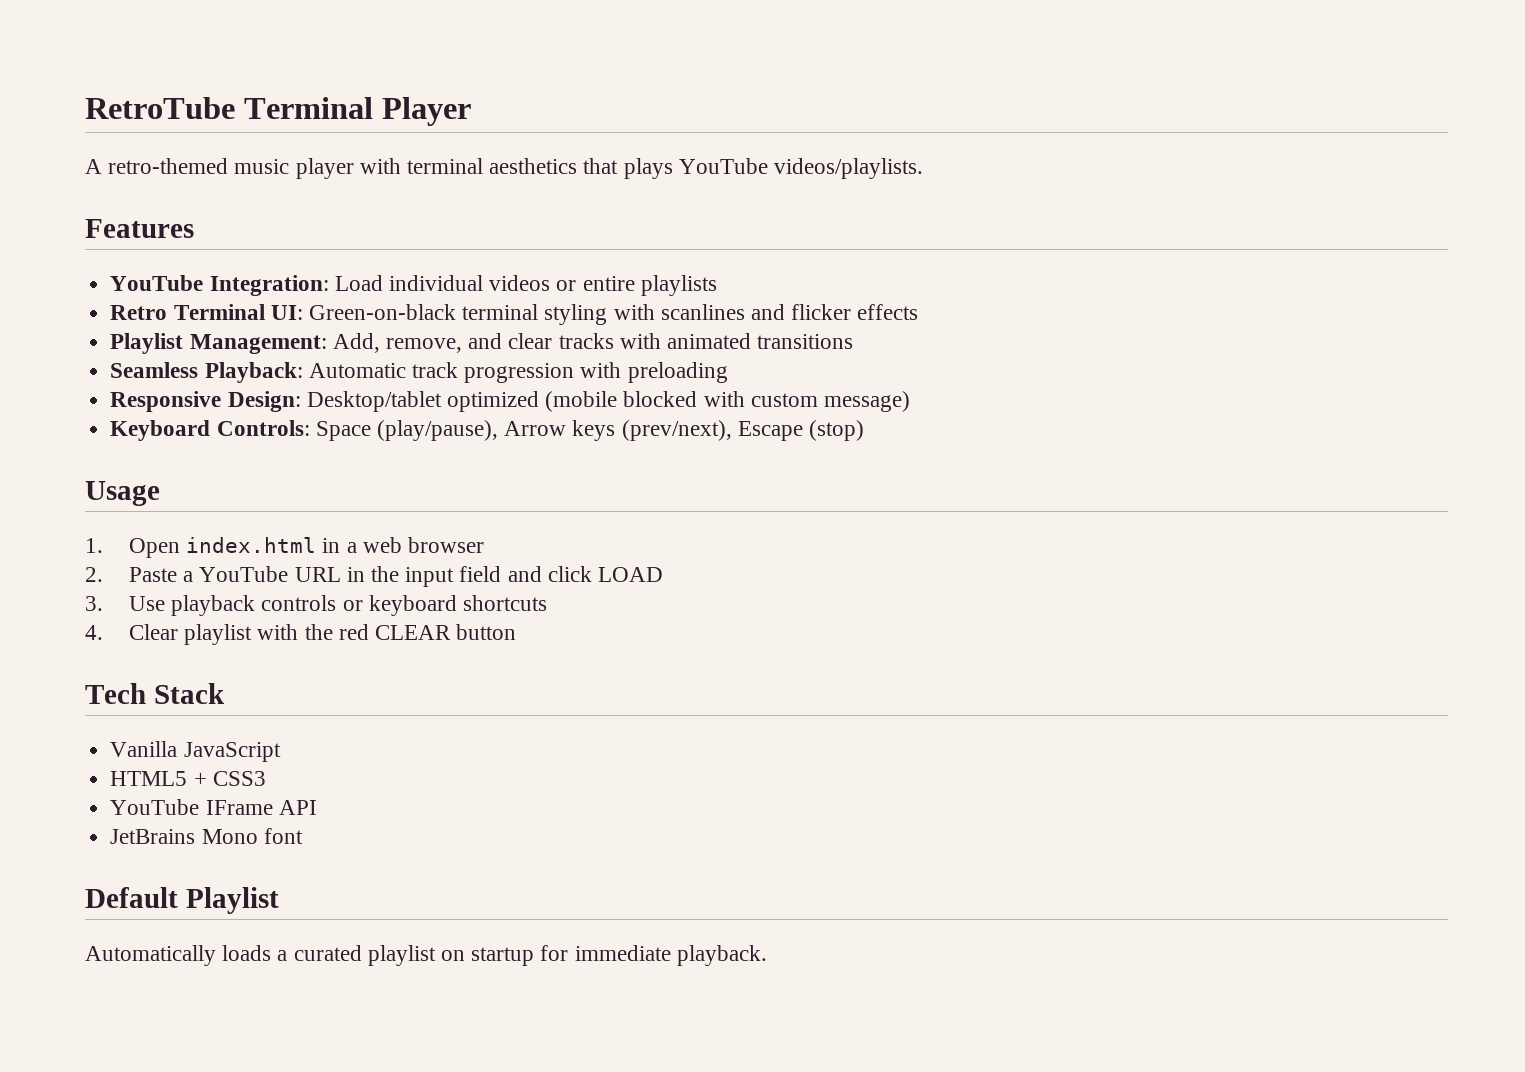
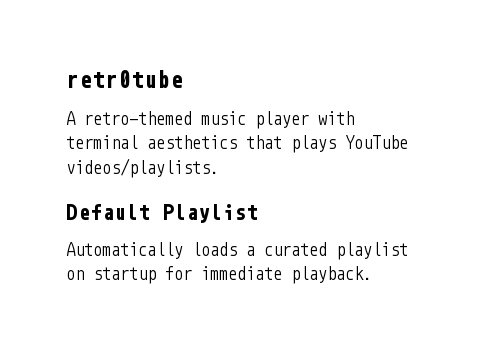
- RetroTube Terminal Player
+ retr0tube
- Features
- YouTube Integration: Load individual videos or entire playlists
- Retro Terminal UI: Green-on-black terminal styling with scanlines and flicker effects
- Playlist Management: Add, remove, and clear tracks with animated transitions
- Seamless Playback: Automatic track progression with preloading
- Responsive Design: Desktop/tablet optimized (mobile blocked with custom message)
- Keyboard Controls: Space (play/pause), Arrow keys (prev/next), Escape (stop)
- Usage
- 1. Open index.html in a web browser
- 2. Paste a YouTube URL in the input field and click LOAD
- 3. Use playback controls or keyboard shortcuts
- 4. Clear playlist with the red CLEAR button
- Tech Stack
- Vanilla JavaScript
- HTML5 + CSS3
- YouTube IFrame API
- JetBrains Mono font

